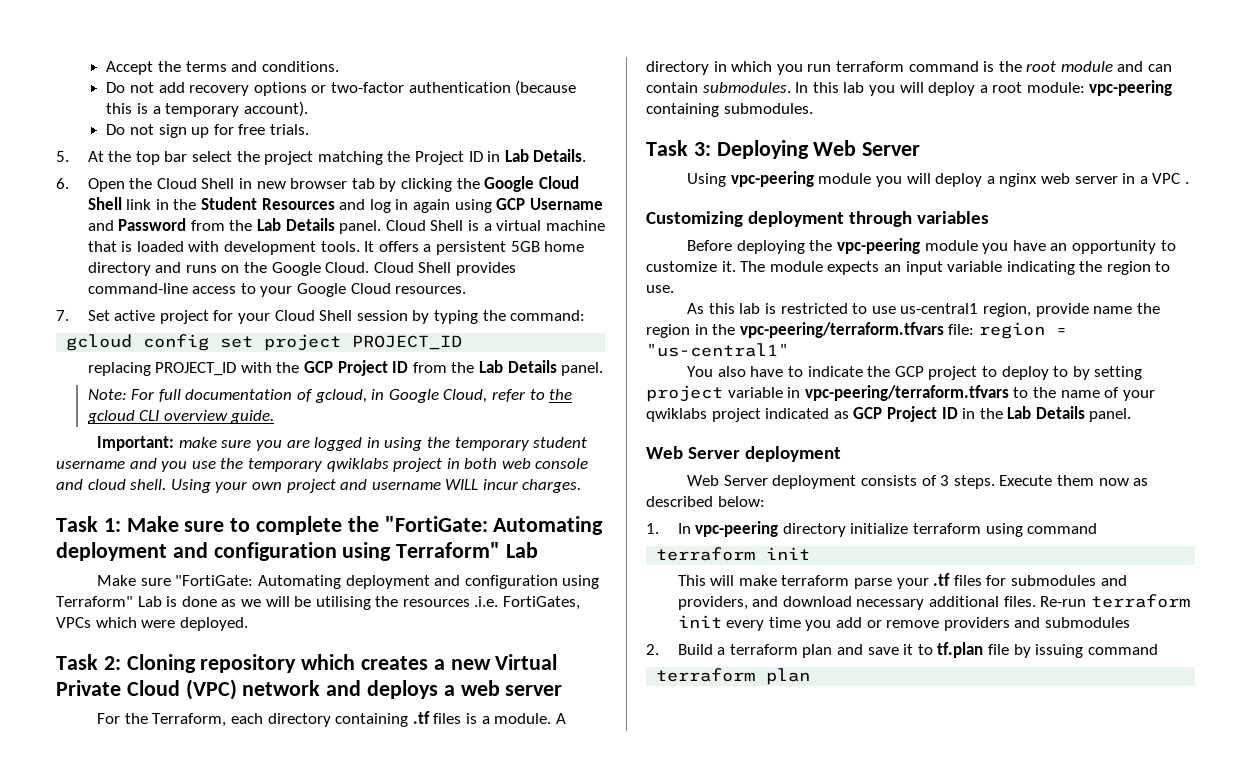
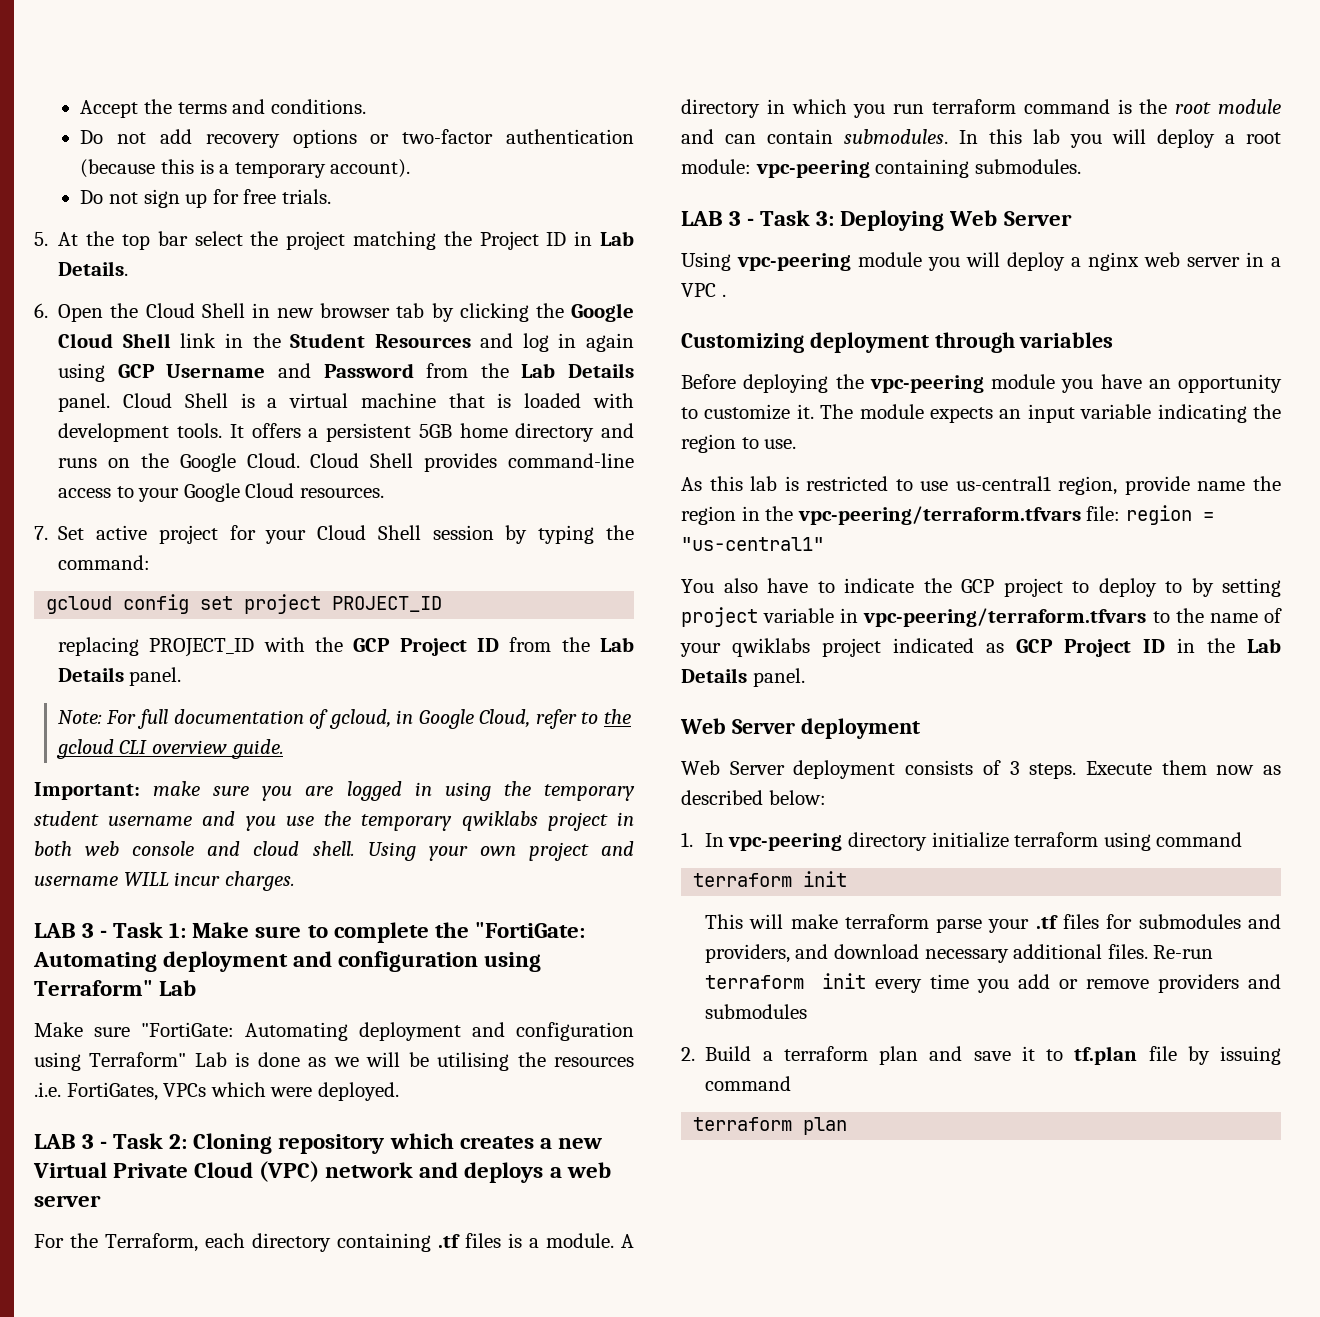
- Task 1: Make sure to complete the "FortiGate: Automating deployment and configuration using Terraform" Lab
+ LAB 3 - Task 1: Make sure to complete the "FortiGate: Automating deployment and configuration using Terraform" Lab
- Task 2: Cloning repository which creates a new Virtual Private Cloud (VPC) network and deploys a web server
+ LAB 3 - Task 2: Cloning repository which creates a new Virtual Private Cloud (VPC) network and deploys a web server
- Task 3: Deploying Web Server
+ LAB 3 - Task 3: Deploying Web Server

